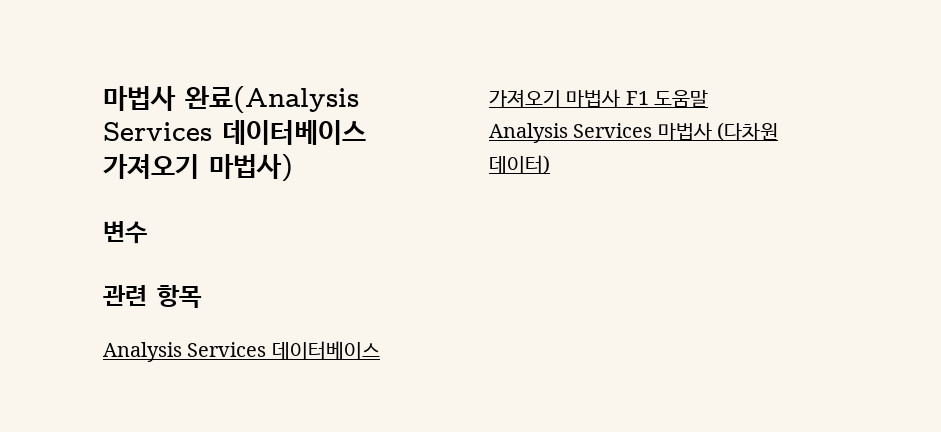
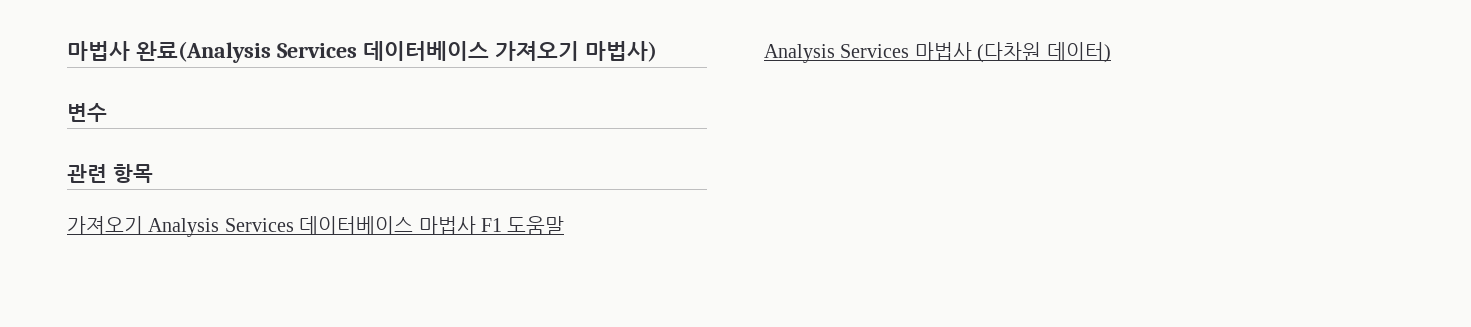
- Analysis Services 데이터베이스 가져오기 마법사 F1 도움말
+ 가져오기 Analysis Services 데이터베이스 마법사 F1 도움말

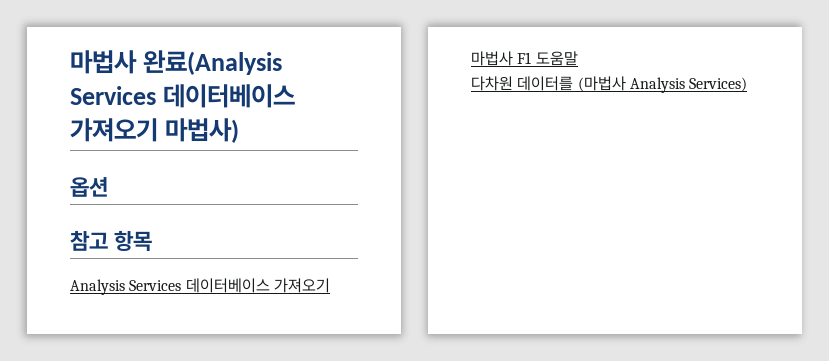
- 변수
- 관련 항목
+ 옵션
+ 참고 항목
- 가져오기 Analysis Services 데이터베이스 마법사 F1 도움말
+ Analysis Services 데이터베이스 가져오기 마법사 F1 도움말
- Analysis Services 마법사 (다차원 데이터)
+ 다차원 데이터를 (마법사 Analysis Services)

